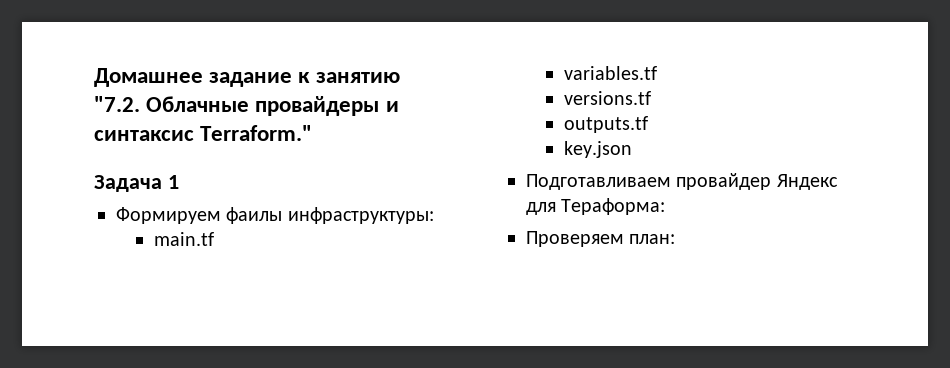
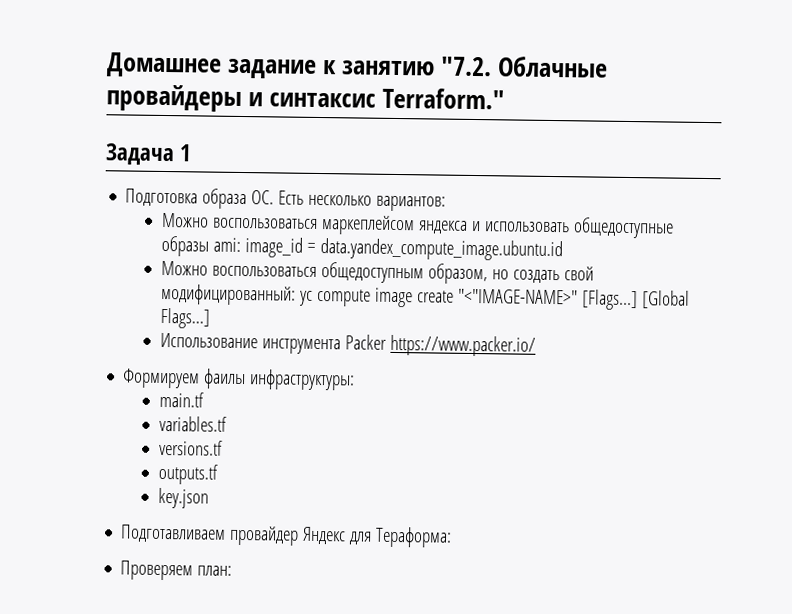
+ Подготовка образа ОС. Есть несколько вариантов:
+ Можно воспользоваться маркеплейсом яндекса и использовать общедоступные образы ami: image_id = data.yandex_compute_image.ubuntu.id
+ Можно воспользоваться общедоступным образом, но создать свой модифицированный: yc compute image create "<"IMAGE-NAME>" [Flags...] [Global Flags...]
+ Использование инструмента Packer https://www.packer.io/

